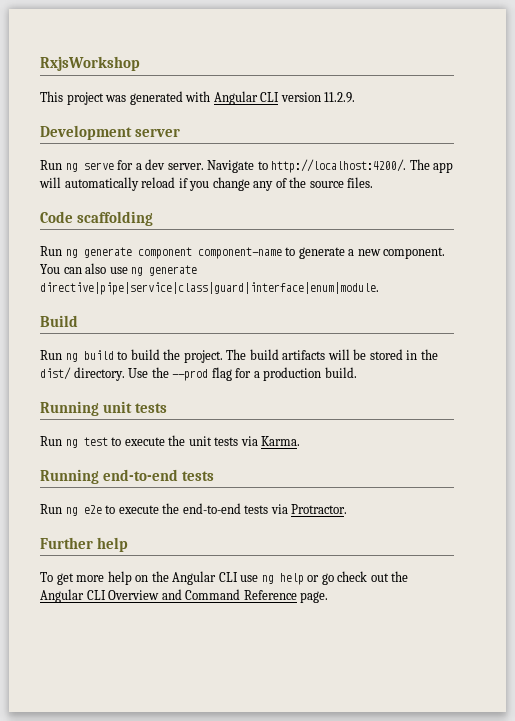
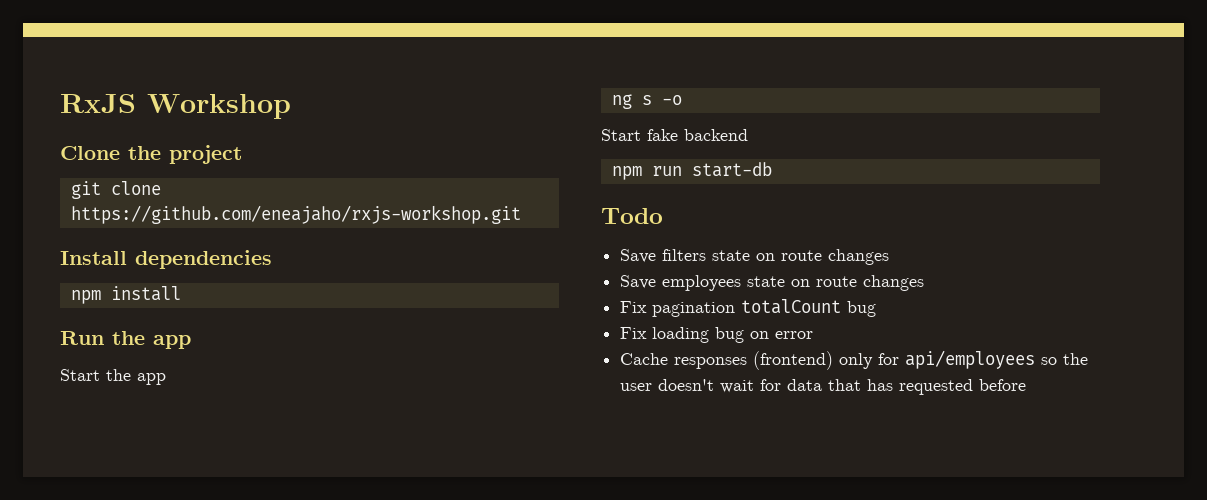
- RxjsWorkshop
- This project was generated with Angular CLI version 11.2.9.
- Development server
- Run ng serve for a dev server. Navigate to http://localhost:4200/. The app will automatically reload if you change any of the source files.
- Code scaffolding
- Run ng generate component component-name to generate a new component. You can also use ng generate directive|pipe|service|class|guard|interface|enum|module.
- Build
- Run ng build to build the project. The build artifacts will be stored in the dist/ directory. Use the --prod flag for a production build.
- Running unit tests
- Run ng test to execute the unit tests via Karma.
- Running end-to-end tests
- Run ng e2e to execute the end-to-end tests via Protractor.
- Further help
- To get more help on the Angular CLI use ng help or go check out the Angular CLI Overview and Command Reference page.
+ RxJS Workshop
+ Clone the project
+ git clone https://github.com/eneajaho/rxjs-workshop.git
+ Install dependencies
+ npm install
+ Run the app
+ Start the app
+ ng s -o
+ Start fake backend
+ npm run start-db
+ Todo
+ Save filters state on route changes
+ Save employees state on route changes
+ Fix pagination totalCount bug
+ Fix loading bug on error
+ Cache responses (frontend) only for api/employees so the user doesn't wait for data that has requested before

